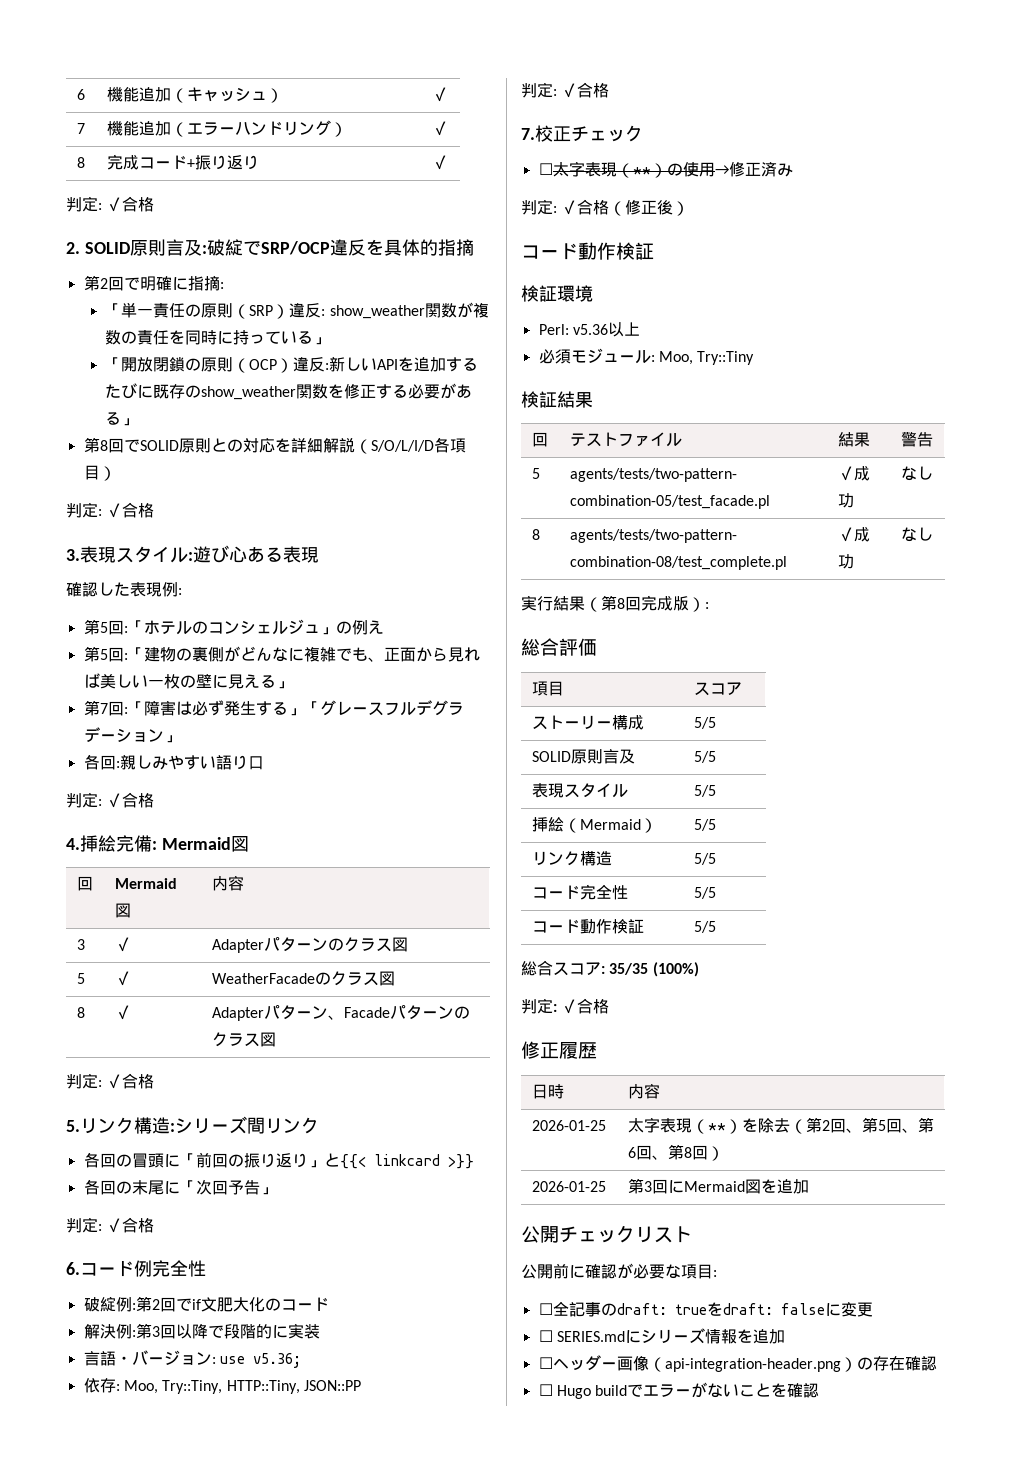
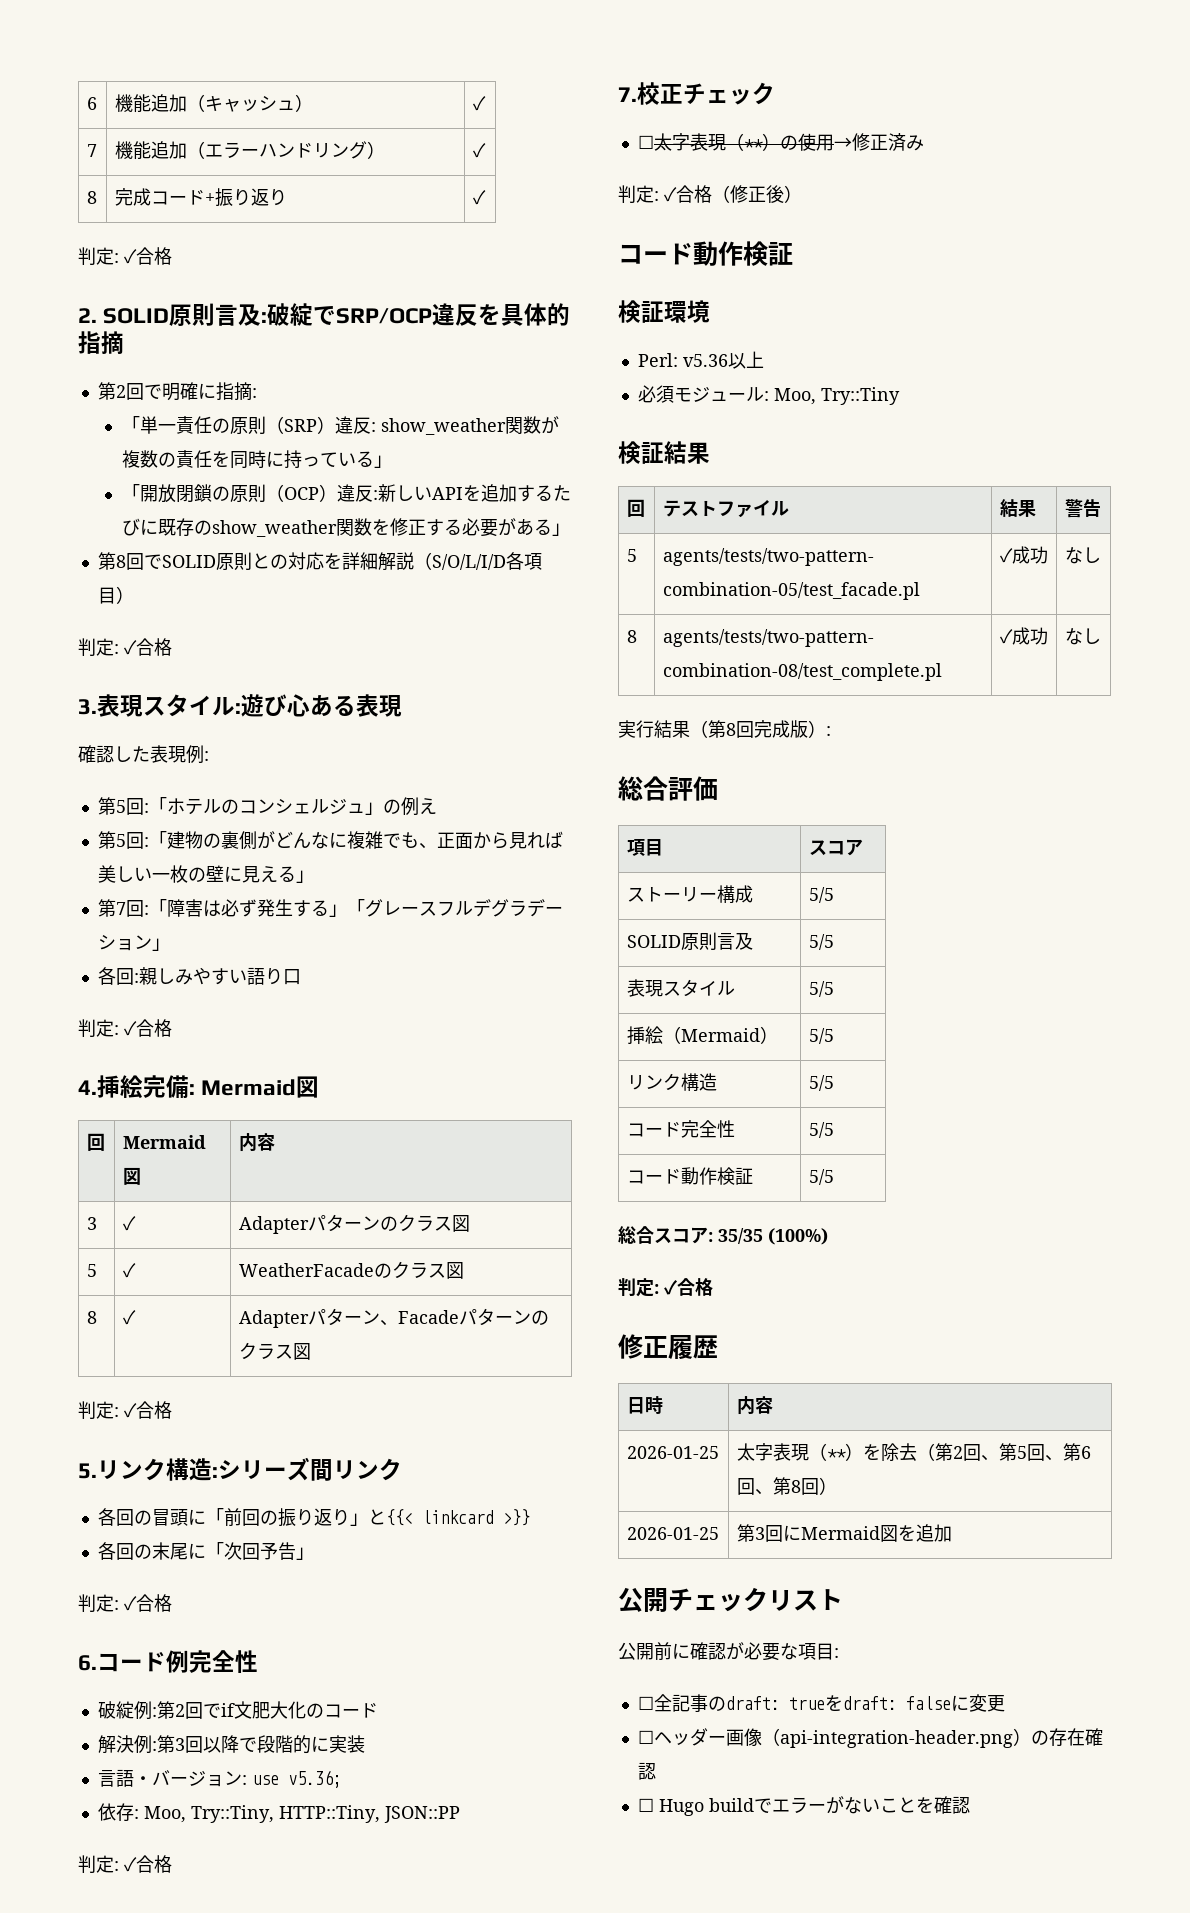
- ☐ SERIES.mdにシリーズ情報を追加

